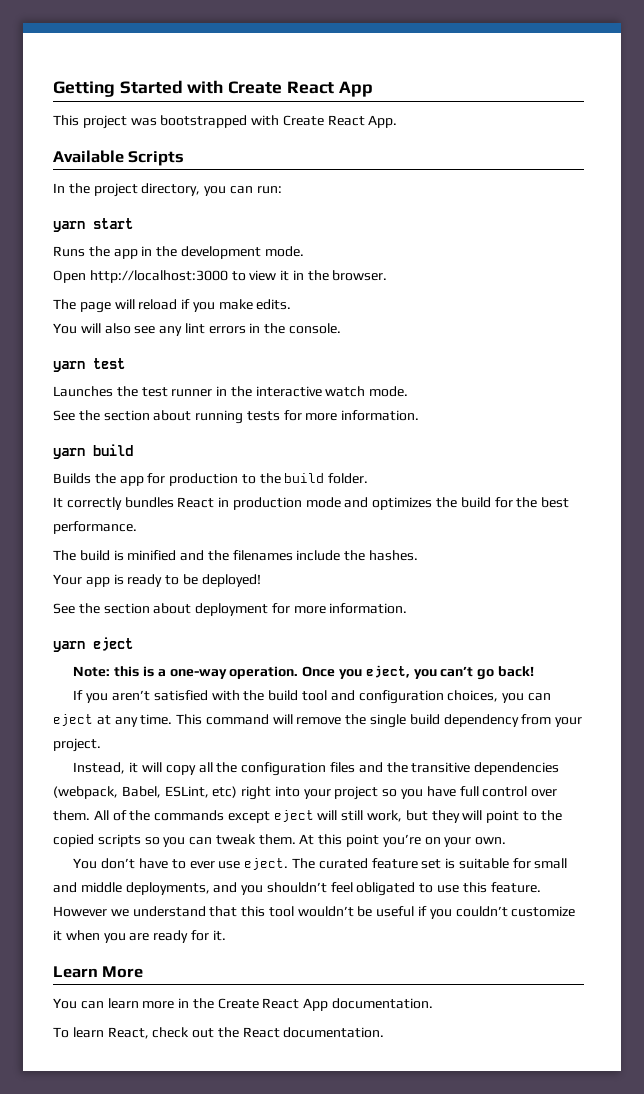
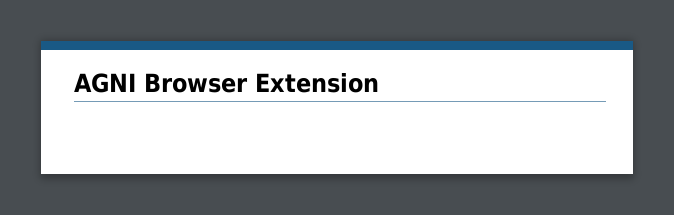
- Getting Started with Create React App
- This project was bootstrapped with Create React App.
- Available Scripts
- In the project directory, you can run:
- yarn start
- Runs the app in the development mode.
- Open http://localhost:3000 to view it in the browser.
- The page will reload if you make edits.
- You will also see any lint errors in the console.
- yarn test
- Launches the test runner in the interactive watch mode.
- See the section about running tests for more information.
- yarn build
- Builds the app for production to the build folder.
- It correctly bundles React in production mode and optimizes the build for the best performance.
- The build is minified and the filenames include the hashes.
- Your app is ready to be deployed!
- See the section about deployment for more information.
- yarn eject
- Note: this is a one-way operation. Once you eject, you can’t go back!
- If you aren’t satisfied with the build tool and configuration choices, you can eject at any time. This command will remove the single build dependency from your project.
- Instead, it will copy all the configuration files and the transitive dependencies (webpack, Babel, ESLint, etc) right into your project so you have full control over them. All of the commands except eject will still work, but they will point to the copied scripts so you can tweak them. At this point you’re on your own.
- You don’t have to ever use eject. The curated feature set is suitable for small and middle deployments, and you shouldn’t feel obligated to use this feature. However we understand that this tool wouldn’t be useful if you couldn’t customize it when you are ready for it.
- Learn More
- You can learn more in the Create React App documentation.
- To learn React, check out the React documentation.
+ AGNI Browser Extension

